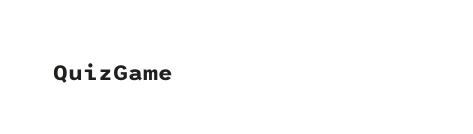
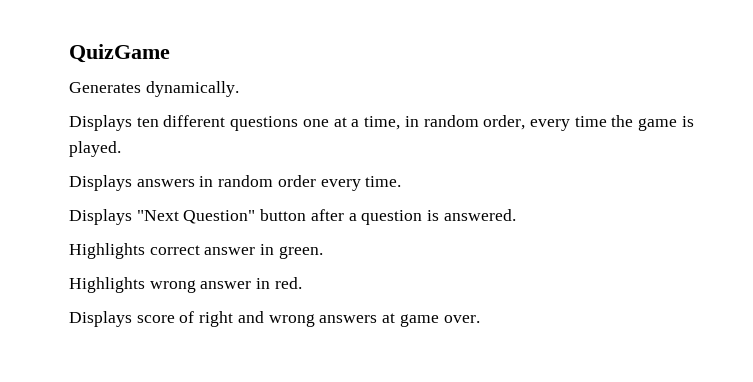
+ Generates dynamically.
+ Displays ten different questions one at a time, in random order, every time the game is played.
+ Displays answers in random order every time.
+ Displays "Next Question" button after a question is answered.
+ Highlights correct answer in green.
+ Highlights wrong answer in red.
+ Displays score of right and wrong answers at game over.

